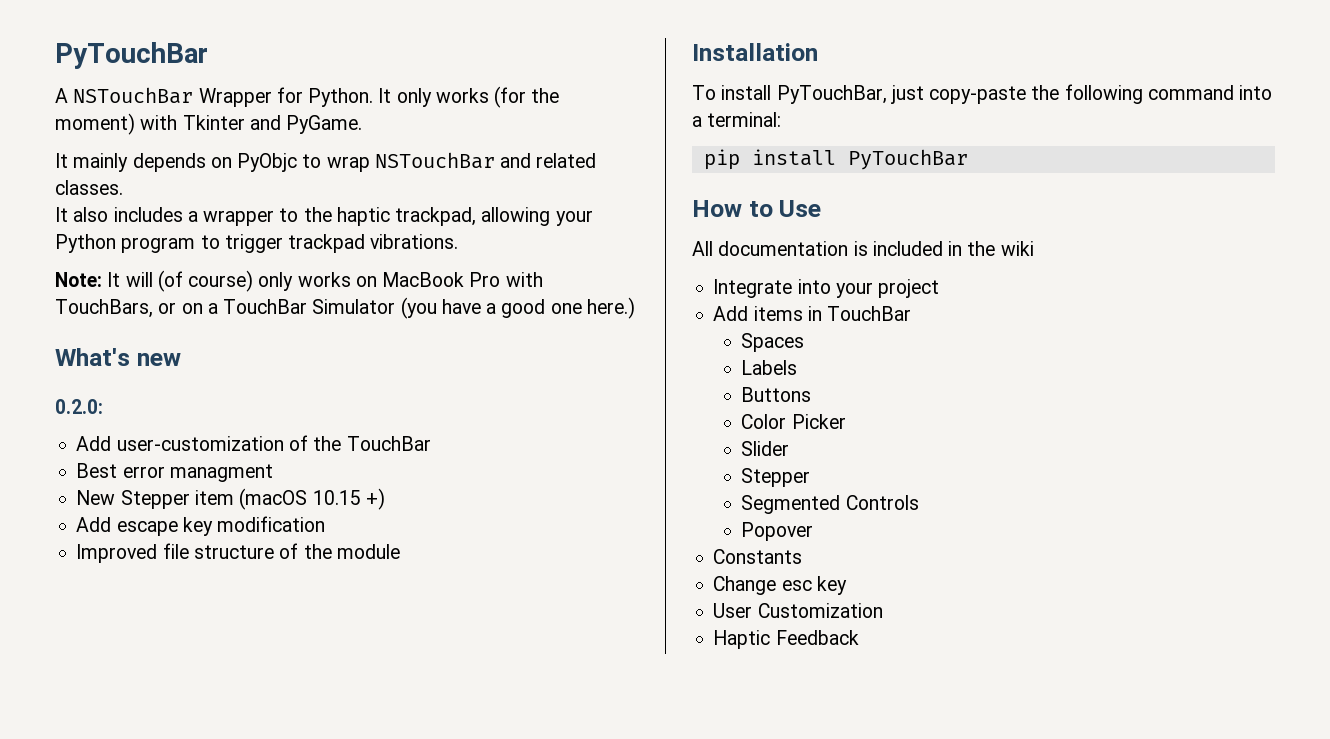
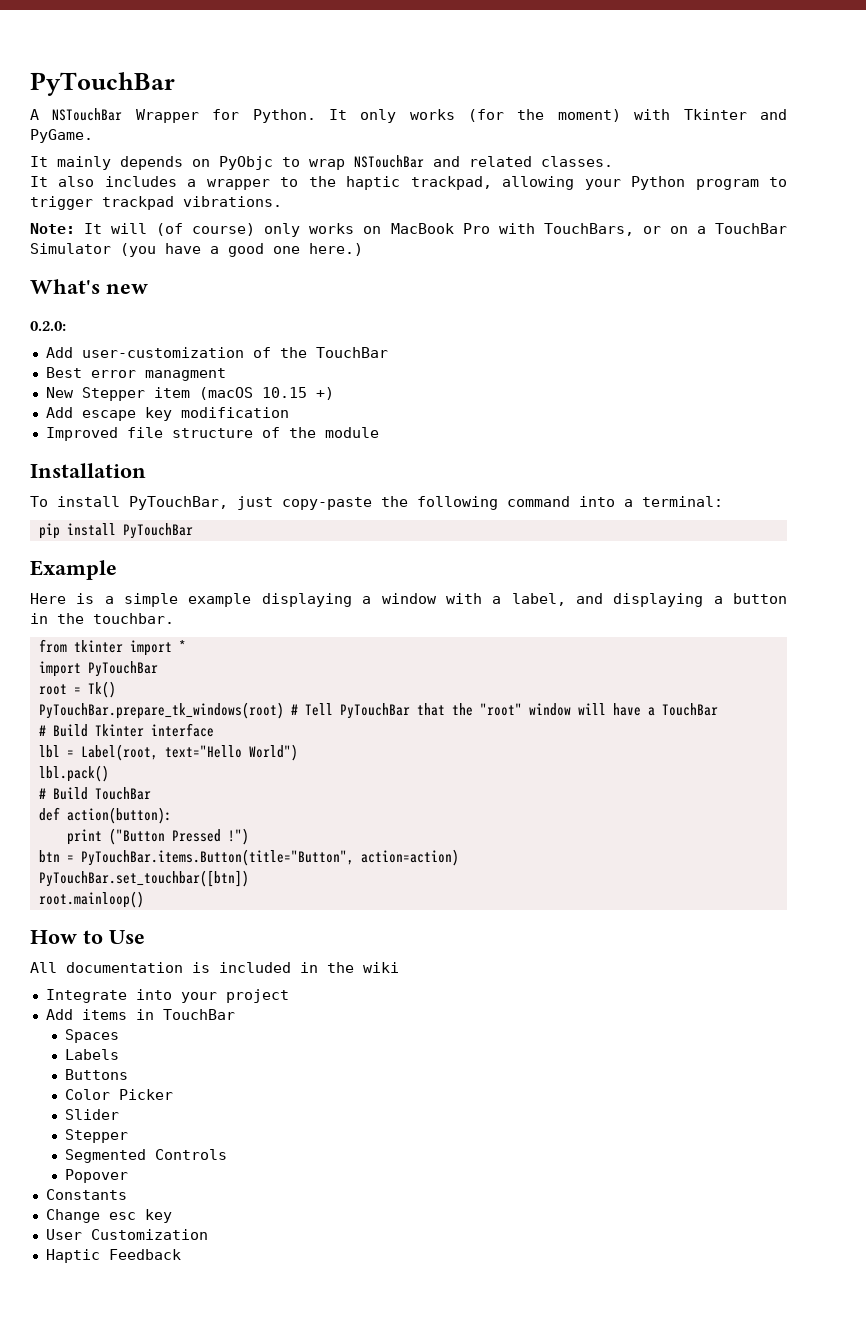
+ Example
+ Here is a simple example displaying a window with a label, and displaying a button in the touchbar.
+ from tkinter import *
+ import PyTouchBar
+ root = Tk()
+ PyTouchBar.prepare_tk_windows(root) # Tell PyTouchBar that the "root" window will have a TouchBar
+ # Build Tkinter interface
+ lbl = Label(root, text="Hello World")
+ lbl.pack()
+ # Build TouchBar
+ def action(button):
+ print ("Button Pressed !")
+ btn = PyTouchBar.items.Button(title="Button", action=action)
+ PyTouchBar.set_touchbar([btn])
+ root.mainloop()

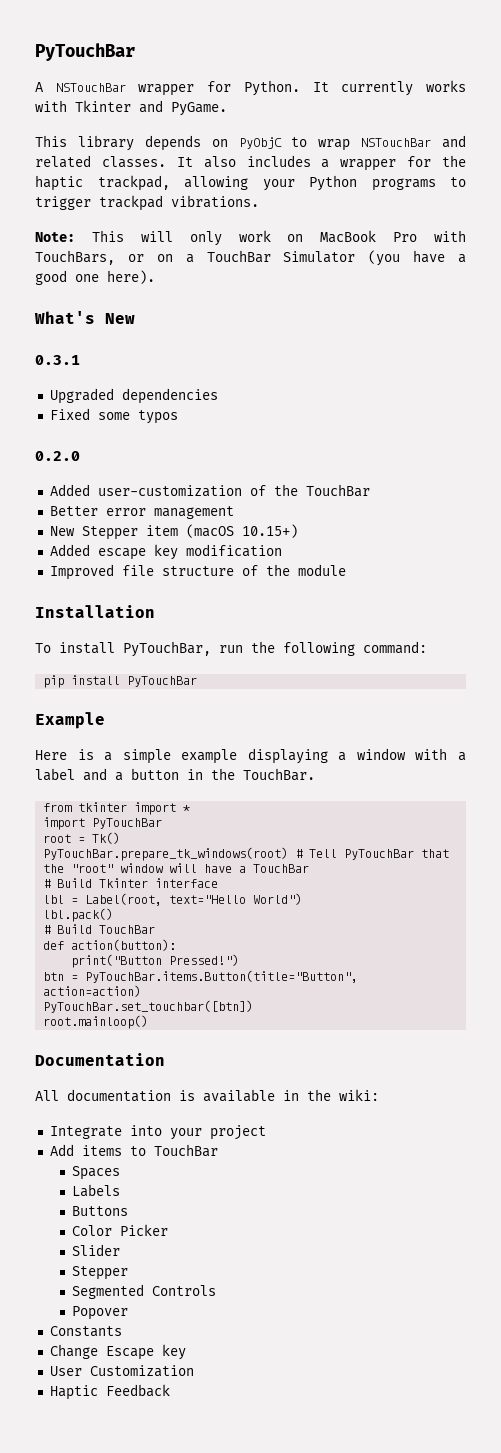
- A NSTouchBar Wrapper for Python.
+ A NSTouchBar wrapper for Python.
- It only works (for the moment) with Tkinter and PyGame.
+ It currently works with Tkinter and PyGame.
- It mainly depends on PyObjc to wrap NSTouchBar and related classes.
- It also includes a wrapper to the haptic trackpad, allowing your Python program to trigger trackpad vibrations.
+ This library depends on PyObjC to wrap NSTouchBar and related classes. It also includes a wrapper for the haptic trackpad, allowing your Python programs to trigger trackpad vibrations.
- Note: It will (of course) only works on MacBook Pro with TouchBars, or on a TouchBar Simulator (you have a good one here.)
+ Note: This will only work on MacBook Pro with TouchBars, or on a TouchBar Simulator (you have a good one here).
- What's new
- 0.2.0:
- Add user-customization of the TouchBar
+ What's New
+ 0.3.1
+ Upgraded dependencies
+ Fixed some typos
+ 0.2.0
+ Added user-customization of the TouchBar
- Best error managment
+ Better error management
- New Stepper item (macOS 10.15 +)
- Add escape key modification
+ New Stepper item (macOS 10.15+)
+ Added escape key modification
- To install PyTouchBar, just copy-paste the following command into a terminal:
+ To install PyTouchBar, run the following command:
- Here is a simple example displaying a window with a label, and displaying a button in the touchbar.
+ Here is a simple example displaying a window with a label and a button in the TouchBar.
- print ("Button Pressed !")
+ print("Button Pressed!")
- How to Use
+ Documentation
- All documentation is included in the wiki
+ All documentation is available in the wiki:
- Add items in TouchBar
+ Add items to TouchBar
- Change esc key
+ Change Escape key

